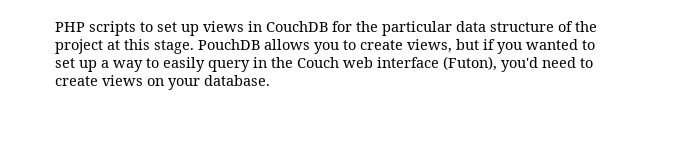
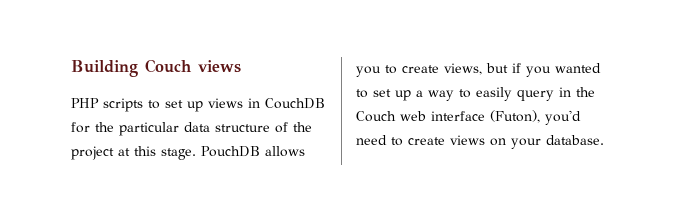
+ Building Couch views

